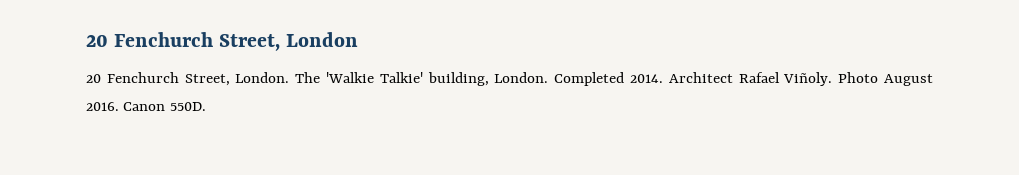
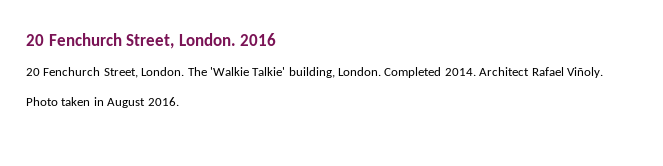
- 20 Fenchurch Street, London
+ 20 Fenchurch Street, London. 2016
- Architect Rafael Viñoly. Photo August 2016. Canon 550D.
+ Architect Rafael Viñoly.
+ Photo taken in August 2016.

